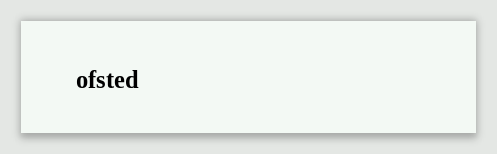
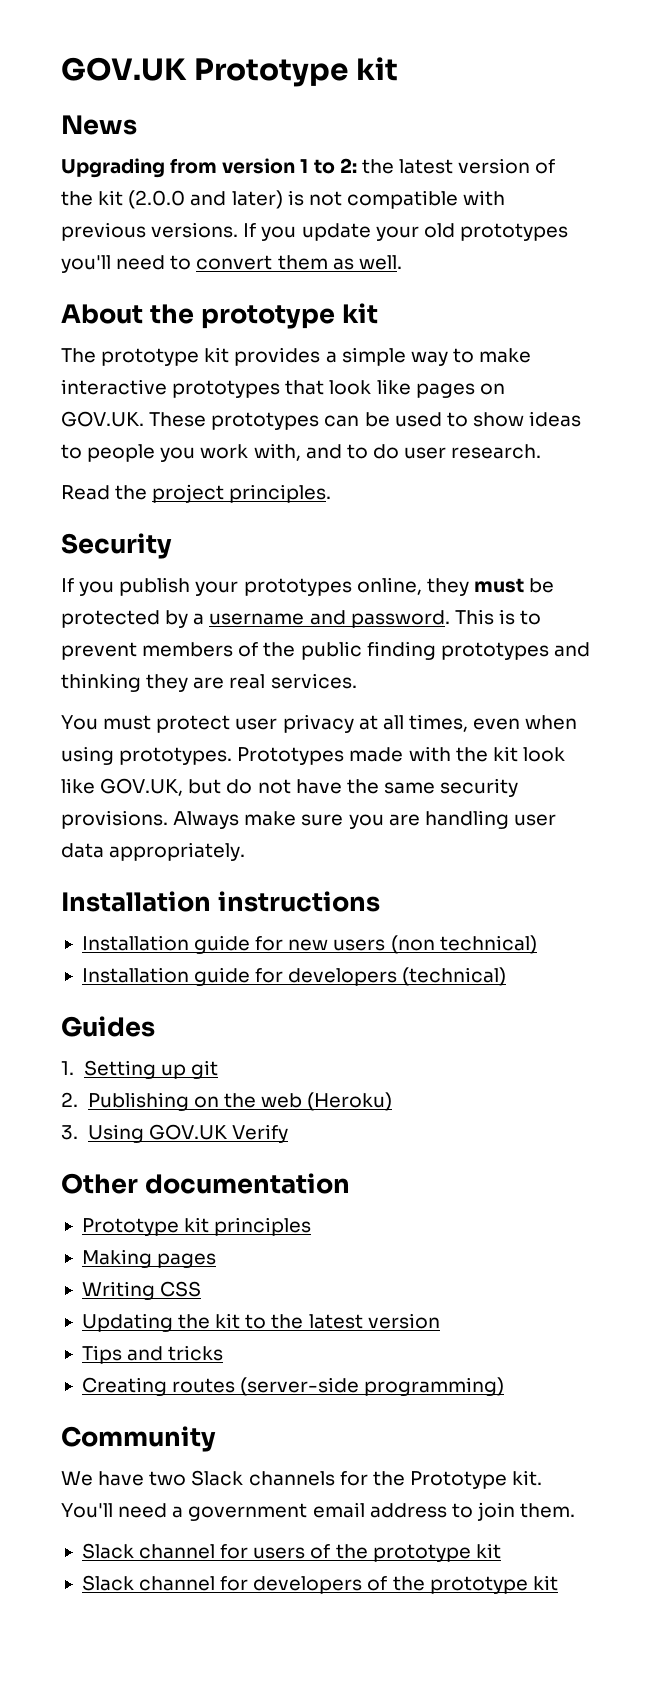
- ofsted
+ GOV.UK Prototype kit
+ News
+ Upgrading from version 1 to 2: the latest version of the kit (2.0.0 and later) is not compatible with previous versions. If you update your old prototypes you'll need to convert them as well.
+ About the prototype kit
+ The prototype kit provides a simple way to make interactive prototypes that look like pages on GOV.UK. These prototypes can be used to show ideas to people you work with, and to do user research.
+ Read the project principles.
+ Security
+ If you publish your prototypes online, they must be protected by a username and password. This is to prevent members of the public finding prototypes and thinking they are real services.
+ You must protect user privacy at all times, even when using prototypes. Prototypes made with the kit look like GOV.UK, but do not have the same security provisions. Always make sure you are handling user data appropriately.
+ Installation instructions
+ Installation guide for new users (non technical)
+ Installation guide for developers (technical)
+ Guides
+ 1. Setting up git
+ 2. Publishing on the web (Heroku)
+ 3. Using GOV.UK Verify
+ Other documentation
+ Prototype kit principles
+ Making pages
+ Writing CSS
+ Updating the kit to the latest version
+ Tips and tricks
+ Creating routes (server-side programming)
+ Community
+ We have two Slack channels for the Prototype kit. You'll need a government email address to join them.
+ Slack channel for users of the prototype kit
+ Slack channel for developers of the prototype kit

